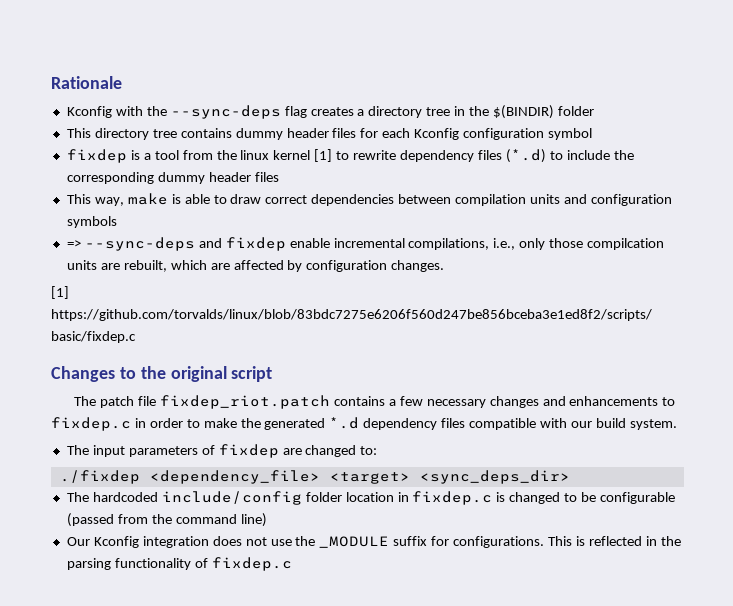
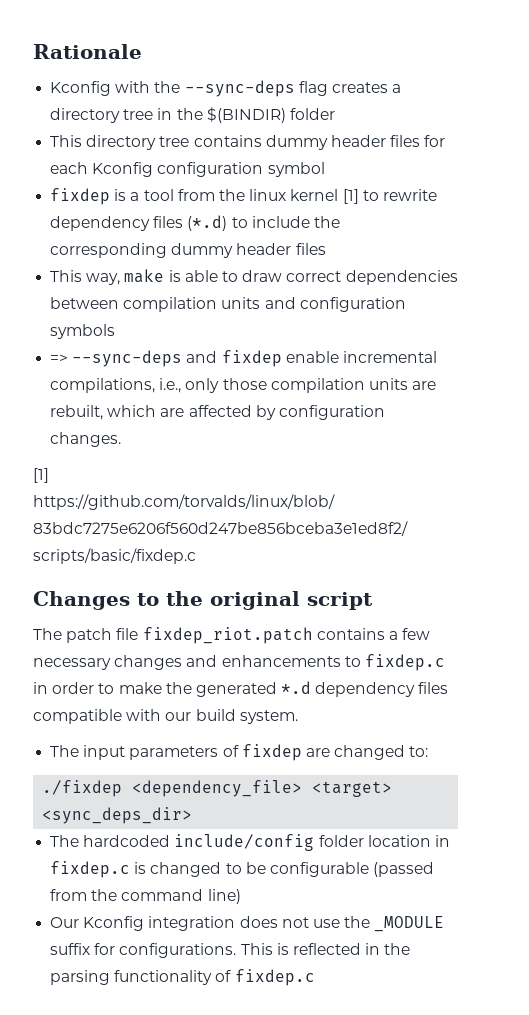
- => --sync-deps and fixdep enable incremental compilations, i.e., only those compilcation units are rebuilt, which are affected by configuration changes.
+ => --sync-deps and fixdep enable incremental compilations, i.e., only those compilation units are rebuilt, which are affected by configuration changes.

